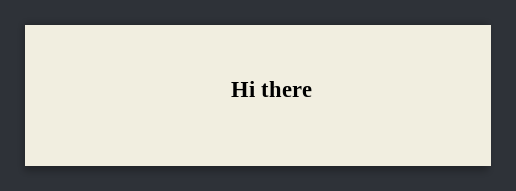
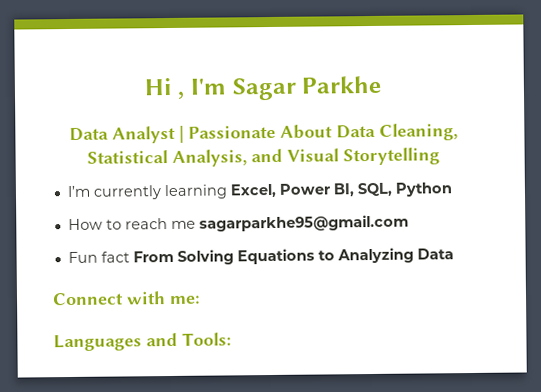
- Hi there
+ Hi , I'm Sagar Parkhe
+ Data Analyst | Passionate About Data Cleaning, Statistical Analysis, and Visual Storytelling
+ I’m currently learning Excel, Power BI, SQL, Python
+ How to reach me sagarparkhe95@gmail.com
+ Fun fact From Solving Equations to Analyzing Data
+ Connect with me:
+ Languages and Tools:

